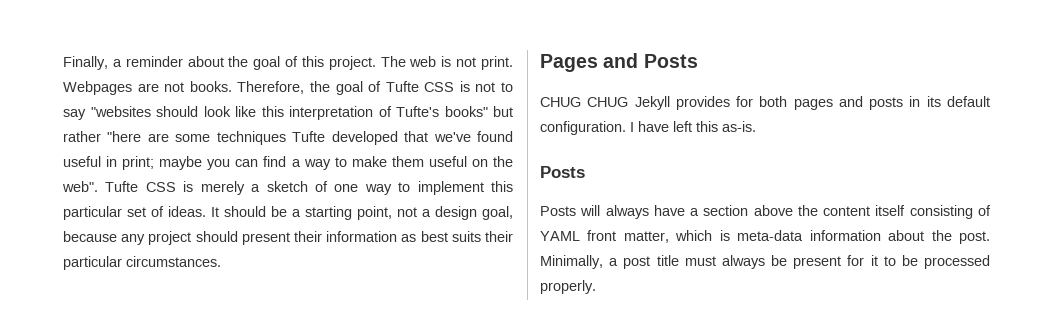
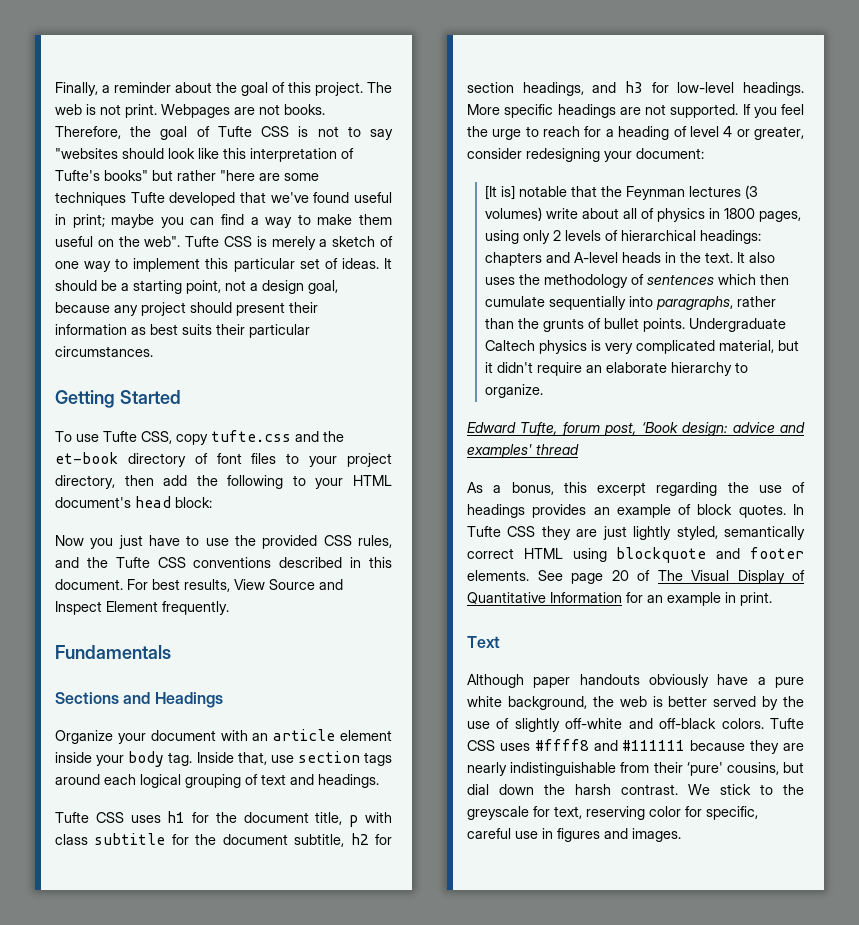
- Pages and Posts
- CHUG CHUG Jekyll provides for both pages and posts in its default configuration. I have left this as-is.
- Posts
- Posts will always have a section above the content itself consisting of YAML front matter, which is meta-data information about the post. Minimally, a post title must always be present for it to be processed properly.
+ Getting Started
+ To use Tufte CSS, copy tufte.css and the et-book directory of font files to your project directory, then add the following to your HTML document's head block:
+ Now you just have to use the provided CSS rules, and the Tufte CSS conventions described in this document. For best results, View Source and Inspect Element frequently.
+ Fundamentals
+ Sections and Headings
+ Organize your document with an article element inside your body tag. Inside that, use section tags around each logical grouping of text and headings.
+ Tufte CSS uses h1 for the document title, p with class subtitle for the document subtitle, h2 for section headings, and h3 for low-level headings. More specific headings are not supported. If you feel the urge to reach for a heading of level 4 or greater, consider redesigning your document:
+ [It is] notable that the Feynman lectures (3 volumes) write about all of physics in 1800 pages, using only 2 levels of hierarchical headings: chapters and A-level heads in the text. It also uses the methodology of sentences which then cumulate sequentially into paragraphs, rather than the grunts of bullet points. Undergraduate Caltech physics is very complicated material, but it didn't require an elaborate hierarchy to organize.
+ Edward Tufte, forum post, ‘Book design: advice and examples' thread
+ As a bonus, this excerpt regarding the use of headings provides an example of block quotes. In Tufte CSS they are just lightly styled, semantically correct HTML using blockquote and footer elements. See page 20 of The Visual Display of Quantitative Information for an example in print.
+ Text
+ Although paper handouts obviously have a pure white background, the web is better served by the use of slightly off-white and off-black colors. Tufte CSS uses #ffff8 and #111111 because they are nearly indistinguishable from their ‘pure' cousins, but dial down the harsh contrast. We stick to the greyscale for text, reserving color for specific, careful use in figures and images.

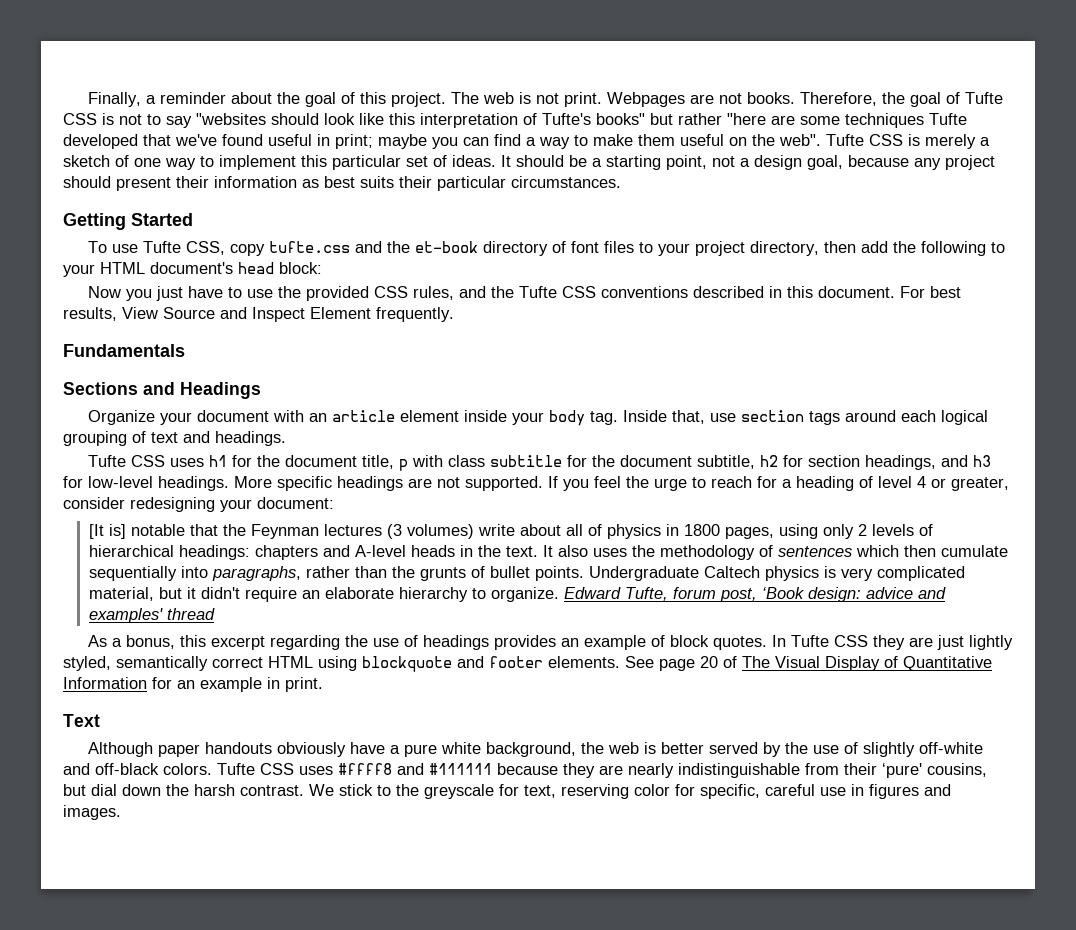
- Undergraduate Caltech physics is very complicated material, but it didn't require an elaborate hierarchy to organize.
- Edward Tufte, forum post, ‘Book design: advice and examples' thread
+ Undergraduate Caltech physics is very complicated material, but it didn't require an elaborate hierarchy to organize. Edward Tufte, forum post, ‘Book design: advice and examples' thread

